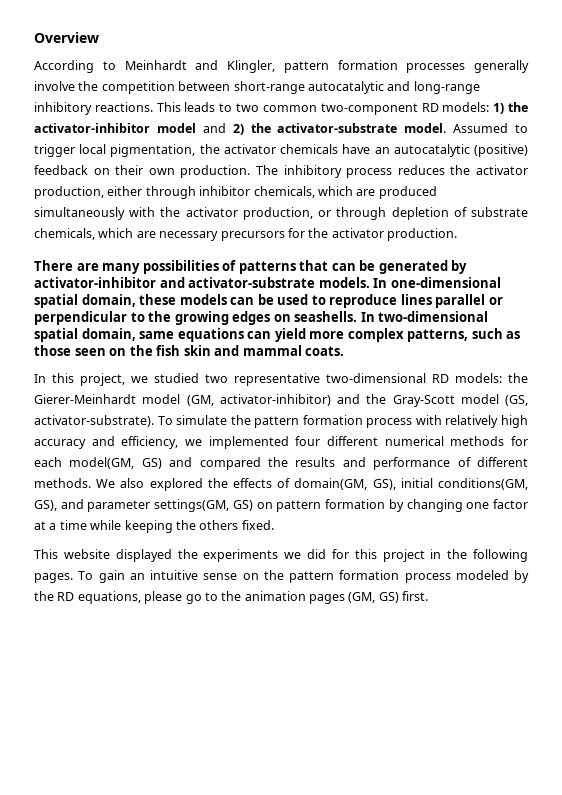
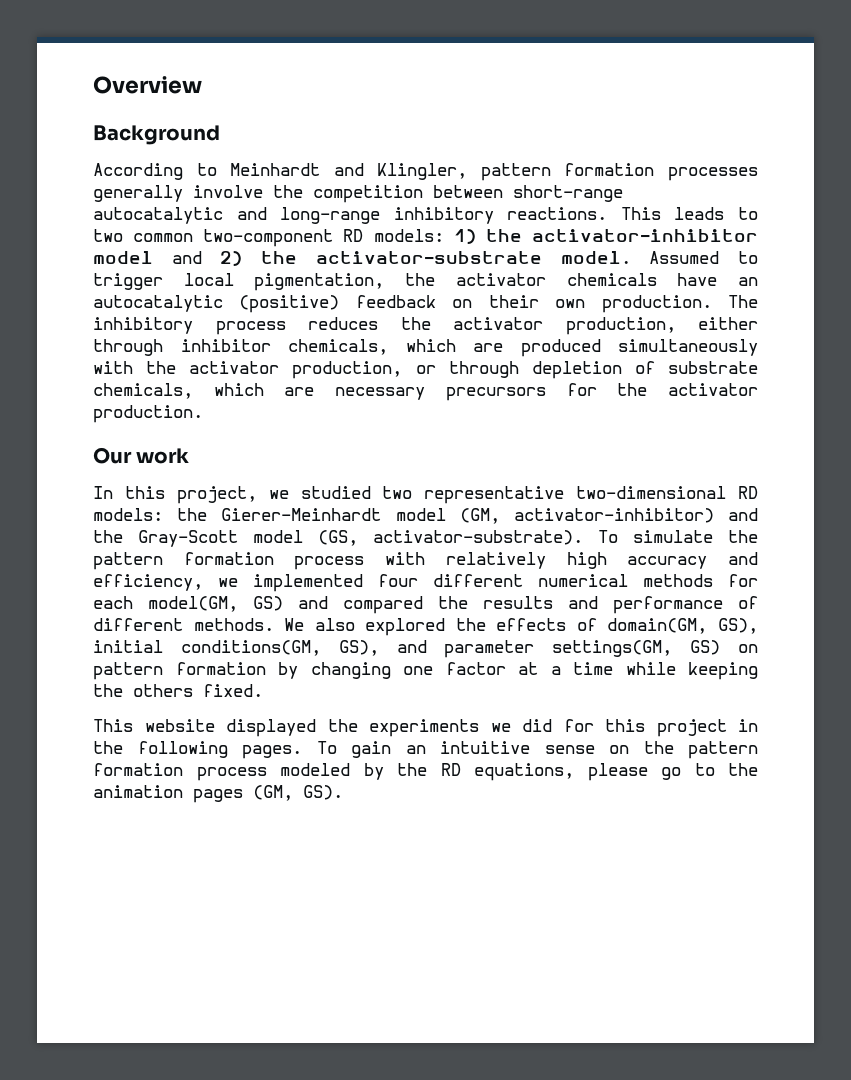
+ Background
- There are many possibilities of patterns that can be generated by activator-inhibitor and activator-substrate models. In one-dimensional spatial domain, these models can be used to reproduce lines parallel or perpendicular to the growing edges on seashells. In two-dimensional spatial domain, same equations can yield more complex patterns, such as those seen on the fish skin and mammal coats.
+ Our work
- To gain an intuitive sense on the pattern formation process modeled by the RD equations, please go to the animation pages (GM, GS) first.
+ To gain an intuitive sense on the pattern formation process modeled by the RD equations, please go to the animation pages (GM, GS).

